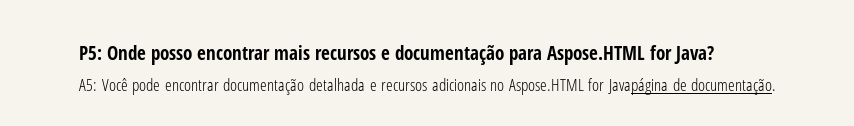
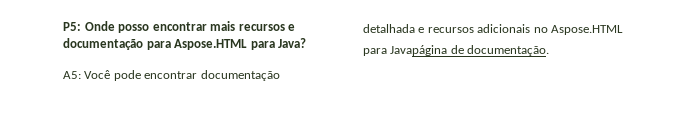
- P5: Onde posso encontrar mais recursos e documentação para Aspose.HTML for Java?
+ P5: Onde posso encontrar mais recursos e documentação para Aspose.HTML para Java?
- A5: Você pode encontrar documentação detalhada e recursos adicionais no Aspose.HTML for Javapágina de documentação.
+ A5: Você pode encontrar documentação detalhada e recursos adicionais no Aspose.HTML para Javapágina de documentação.

